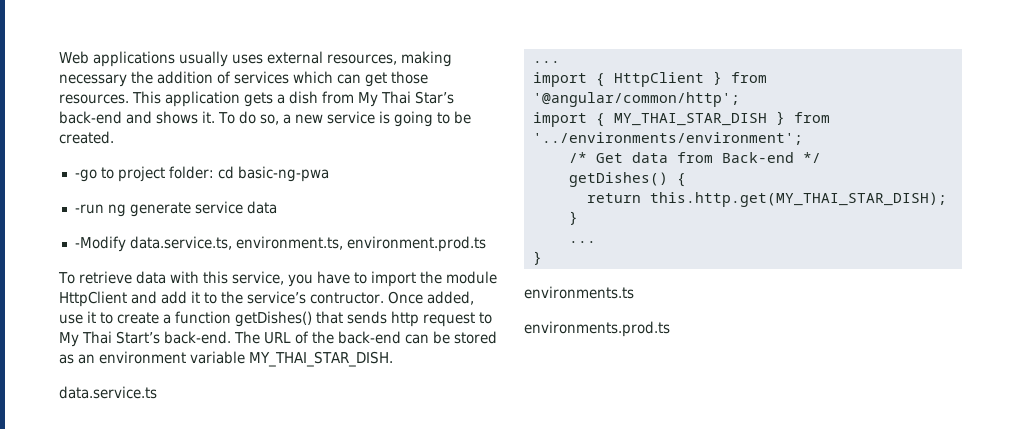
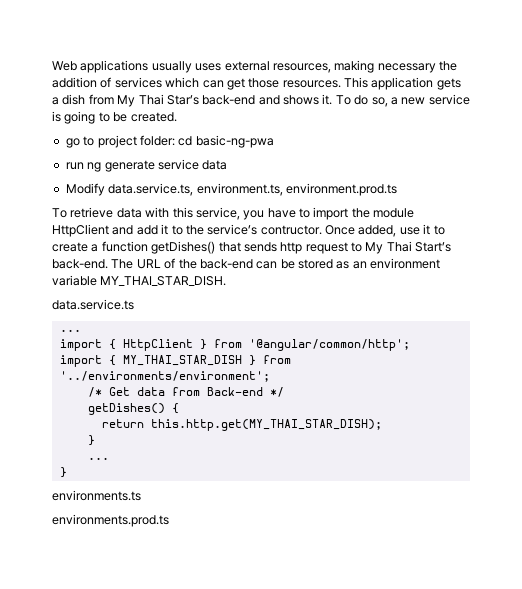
- -go to project folder: cd basic-ng-pwa
+ go to project folder: cd basic-ng-pwa
- -run ng generate service data
+ run ng generate service data
- -Modify data.service.ts, environment.ts, environment.prod.ts
+ Modify data.service.ts, environment.ts, environment.prod.ts

